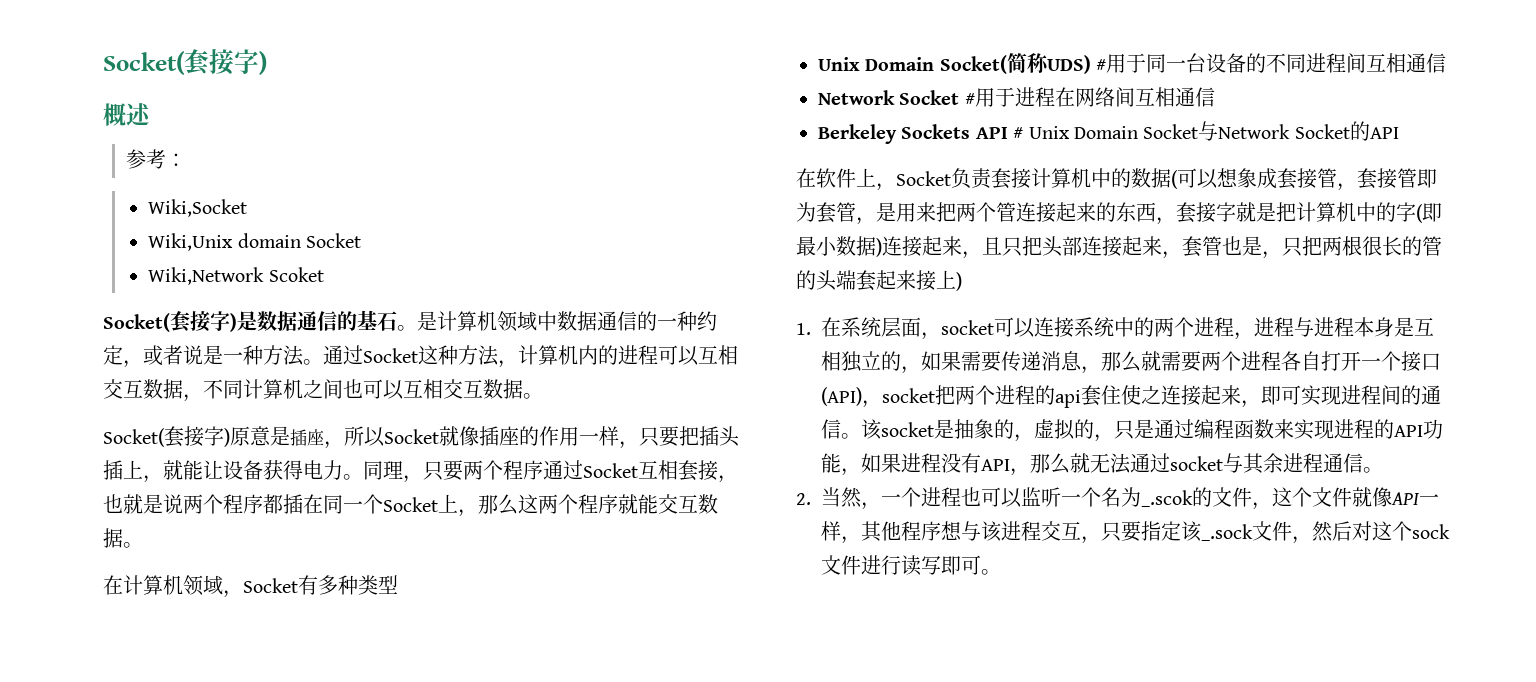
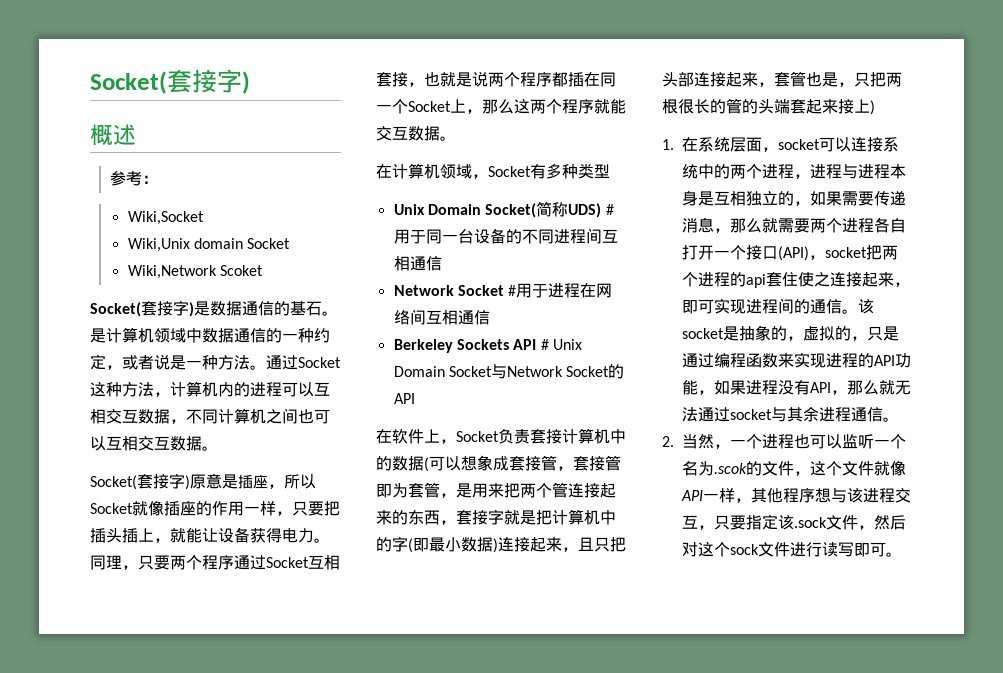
- 2.当然，一个进程也可以监听一个名为_.scok的文件，这个文件就像API一样，其他程序想与该进程交互，只要指定该_.sock文件，然后对这个sock文件进行读写即可。
+ 2.当然，一个进程也可以监听一个名为.scok的文件，这个文件就像API一样，其他程序想与该进程交互，只要指定该.sock文件，然后对这个sock文件进行读写即可。

